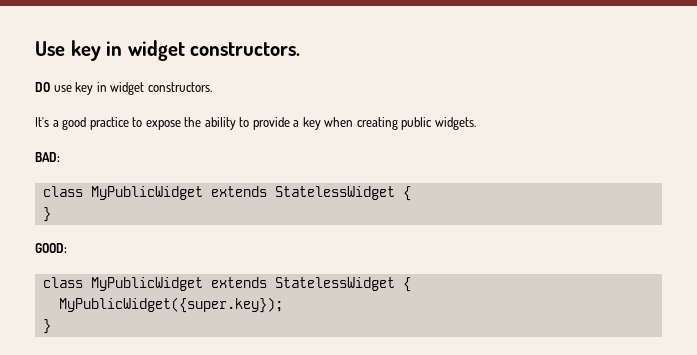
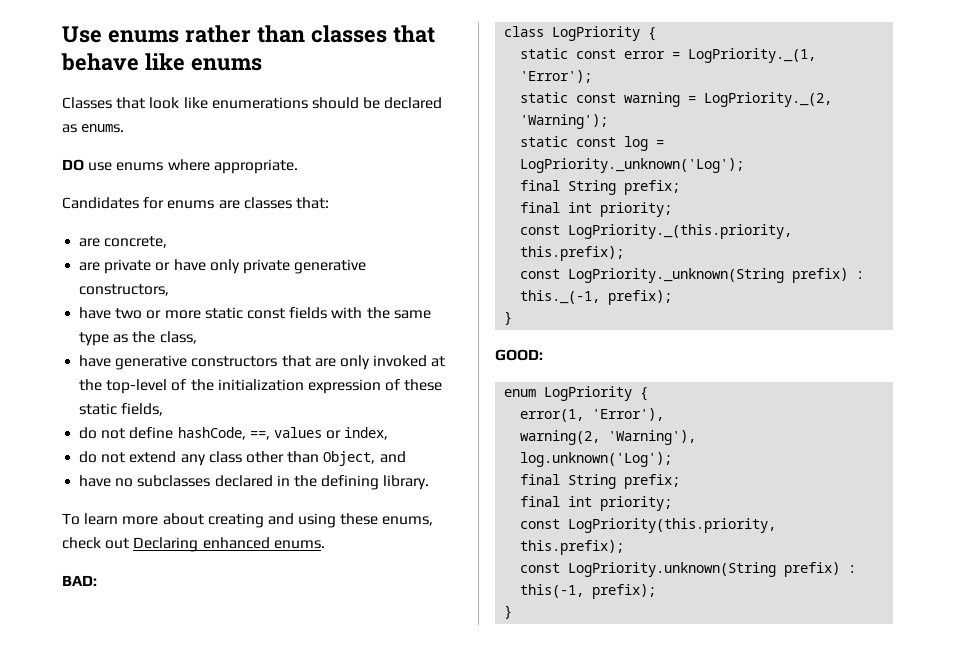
- Use key in widget constructors.
- DO use key in widget constructors.
- It's a good practice to expose the ability to provide a key when creating public widgets.
+ Use enums rather than classes that behave like enums
+ Classes that look like enumerations should be declared as enums.
+ DO use enums where appropriate.
+ Candidates for enums are classes that:
+ are concrete,
+ are private or have only private generative constructors,
+ have two or more static const fields with the same type as the class,
+ have generative constructors that are only invoked at the top-level of the initialization expression of these static fields,
+ do not define hashCode, ==, values or index,
+ do not extend any class other than Object, and
+ have no subclasses declared in the defining library.
+ To learn more about creating and using these enums, check out Declaring enhanced enums.
  BAD:
- class MyPublicWidget extends StatelessWidget {
+ class LogPriority {
+ static const error = LogPriority._(1, 'Error');
+ static const warning = LogPriority._(2, 'Warning');
+ static const log = LogPriority._unknown('Log');
+ final String prefix;
+ final int priority;
+ const LogPriority._(this.priority, this.prefix);
+ const LogPriority._unknown(String prefix) : this._(-1, prefix);
  }
  GOOD:
- class MyPublicWidget extends StatelessWidget {
- MyPublicWidget({super.key});
+ enum LogPriority {
+ error(1, 'Error'),
+ warning(2, 'Warning'),
+ log.unknown('Log');
+ final String prefix;
+ final int priority;
+ const LogPriority(this.priority, this.prefix);
+ const LogPriority.unknown(String prefix) : this(-1, prefix);

